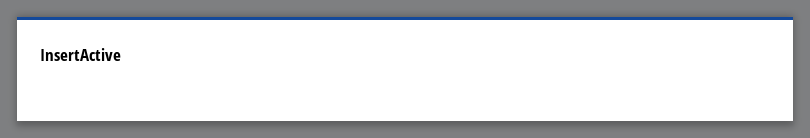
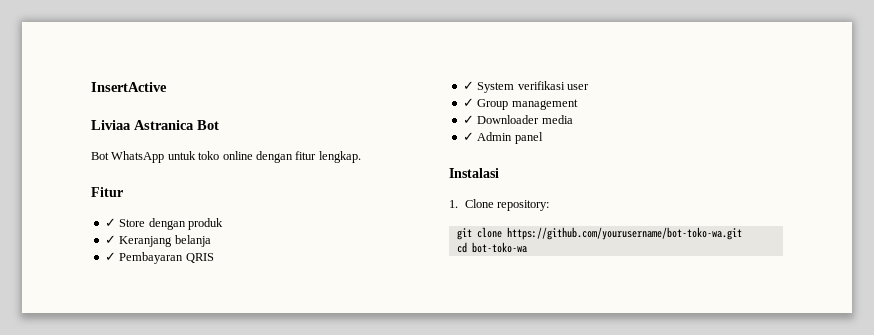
+ Liviaa Astranica Bot
+ Bot WhatsApp untuk toko online dengan fitur lengkap.
+ Fitur
+ ✓ Store dengan produk
+ ✓ Keranjang belanja
+ ✓ Pembayaran QRIS
+ ✓ System verifikasi user
+ ✓ Group management
+ ✓ Downloader media
+ ✓ Admin panel
+ Instalasi
+ 1. Clone repository:
+ git clone https://github.com/yourusername/bot-toko-wa.git
+ cd bot-toko-wa

